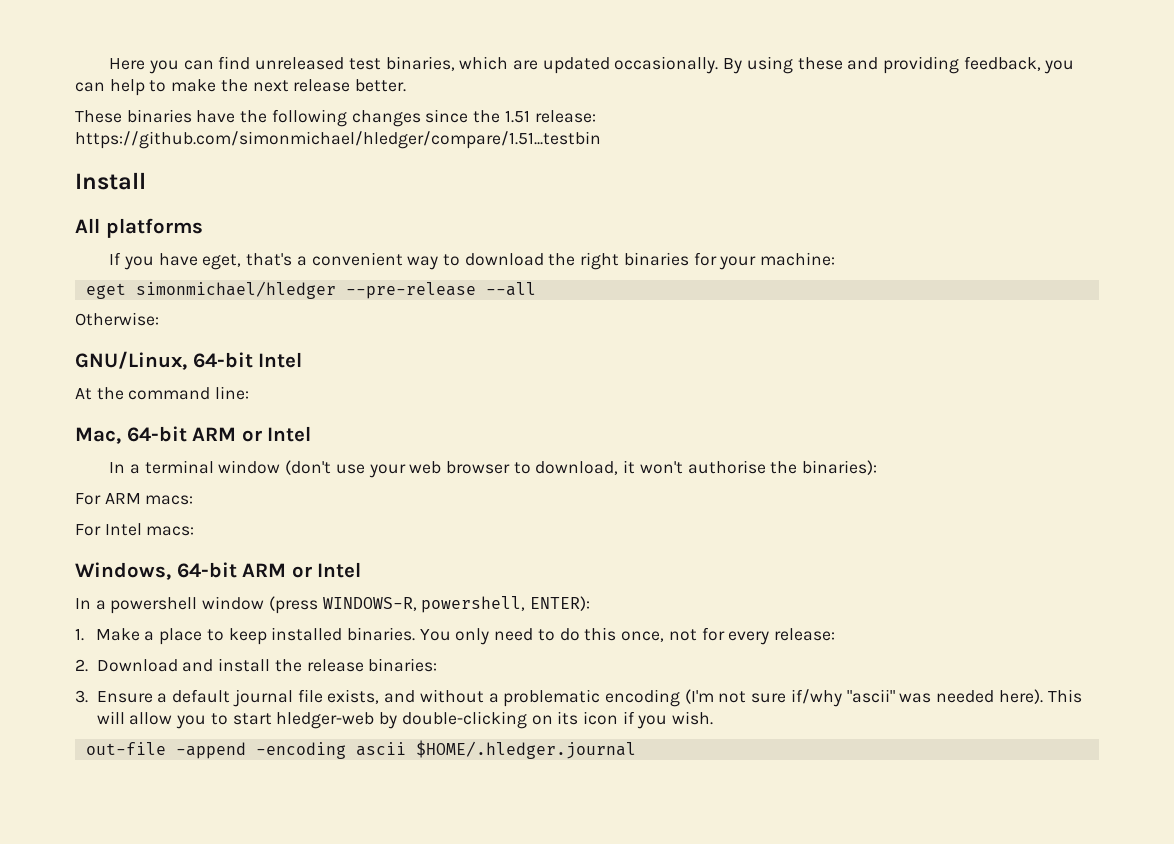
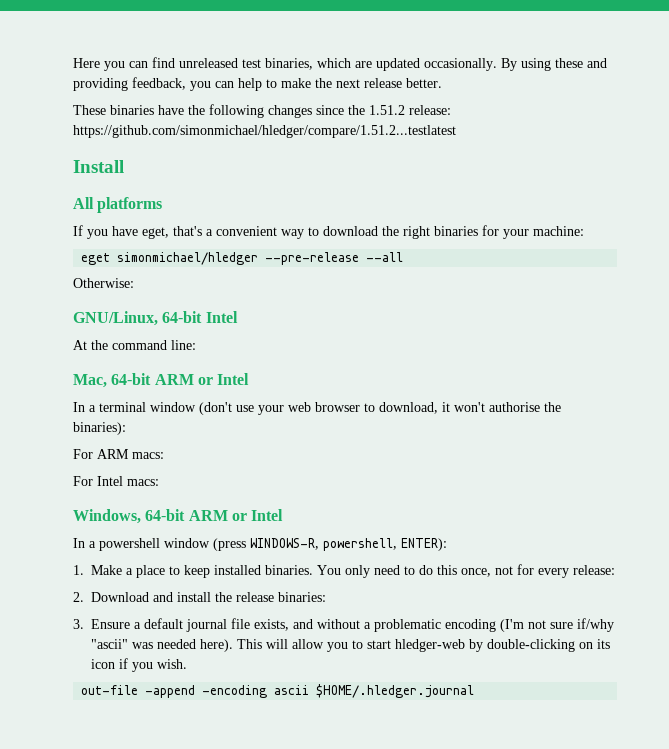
- These binaries have the following changes since the 1.51 release: https://github.com/simonmichael/hledger/compare/1.51...testbin
+ These binaries have the following changes since the 1.51.2 release: https://github.com/simonmichael/hledger/compare/1.51.2...testlatest

